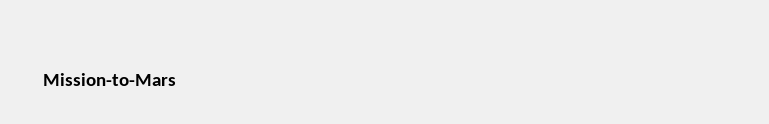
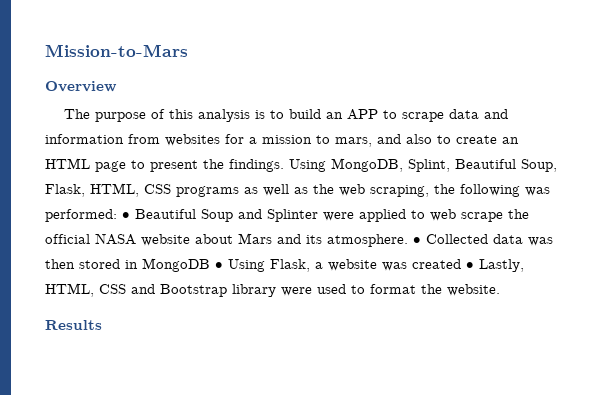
+ Overview
+ The purpose of this analysis is to build an APP to scrape data and information from websites for a mission to mars, and also to create an HTML page to present the findings. Using MongoDB, Splint, Beautiful Soup, Flask, HTML, CSS programs as well as the web scraping, the following was performed: • Beautiful Soup and Splinter were applied to web scrape the official NASA website about Mars and its atmosphere. • Collected data was then stored in MongoDB • Using Flask, a website was created • Lastly, HTML, CSS and Bootstrap library were used to format the website.
+ Results

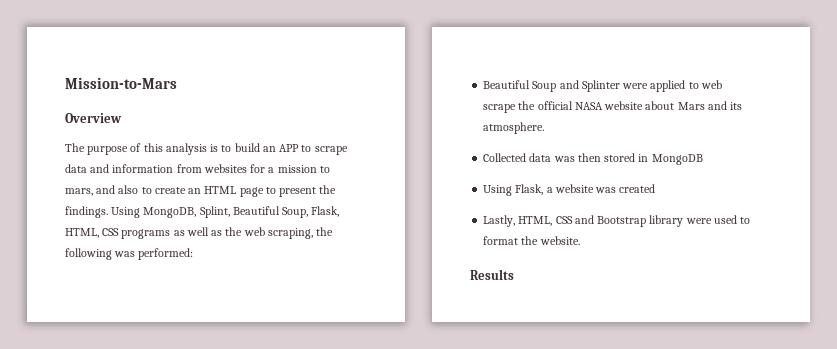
- Using MongoDB, Splint, Beautiful Soup, Flask, HTML, CSS programs as well as the web scraping, the following was performed: • Beautiful Soup and Splinter were applied to web scrape the official NASA website about Mars and its atmosphere. • Collected data was then stored in MongoDB • Using Flask, a website was created • Lastly, HTML, CSS and Bootstrap library were used to format the website.
+ Using MongoDB, Splint, Beautiful Soup, Flask, HTML, CSS programs as well as the web scraping, the following was performed:
+ Beautiful Soup and Splinter were applied to web scrape the official NASA website about Mars and its atmosphere.
+ Collected data was then stored in MongoDB
+ Using Flask, a website was created
+ Lastly, HTML, CSS and Bootstrap library were used to format the website.

